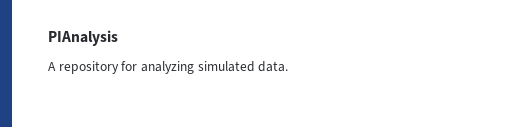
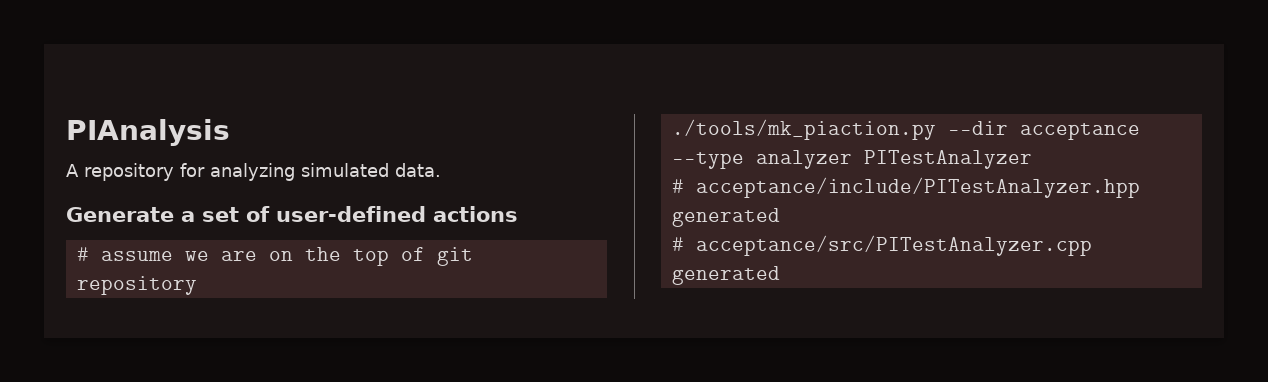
+ Generate a set of user-defined actions
+ # assume we are on the top of git repository
+ ./tools/mk_piaction.py --dir acceptance --type analyzer PITestAnalyzer
+ # acceptance/include/PITestAnalyzer.hpp generated
+ # acceptance/src/PITestAnalyzer.cpp generated

